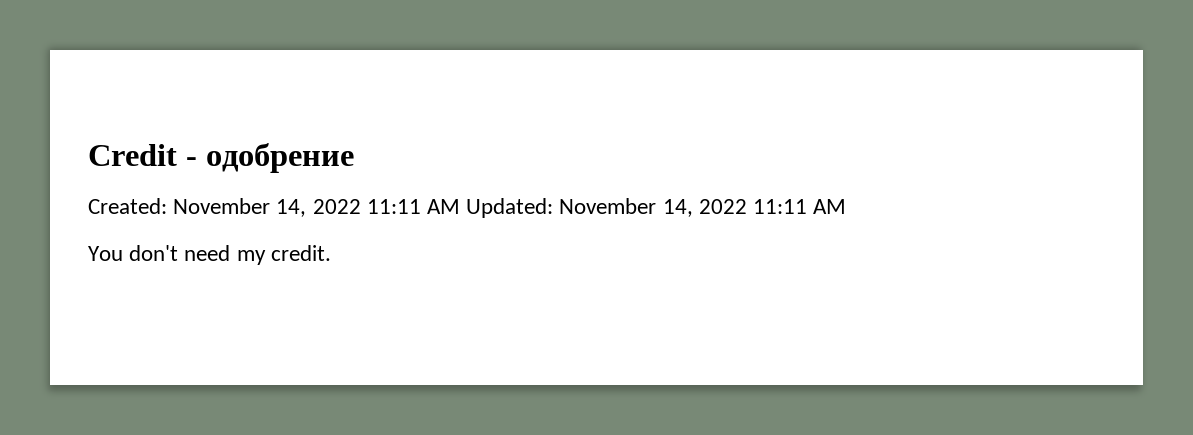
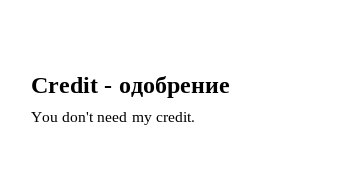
- Created: November 14, 2022 11:11 AM Updated: November 14, 2022 11:11 AM

